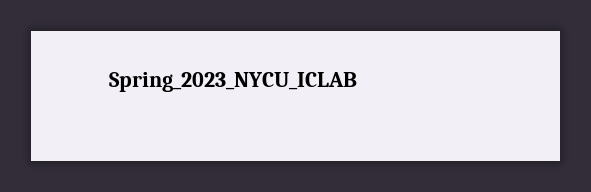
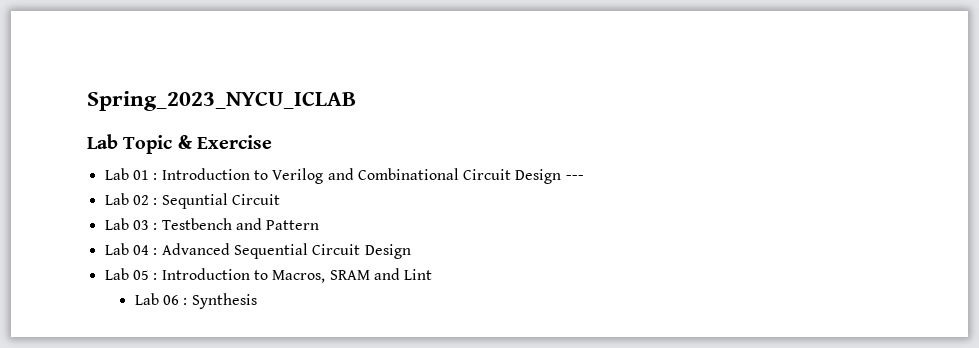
+ Lab Topic & Exercise
+ Lab 01 : Introduction to Verilog and Combinational Circuit Design ---
+ Lab 02 : Sequntial Circuit
+ Lab 03 : Testbench and Pattern
+ Lab 04 : Advanced Sequential Circuit Design
+ Lab 05 : Introduction to Macros, SRAM and Lint
+ Lab 06 : Synthesis

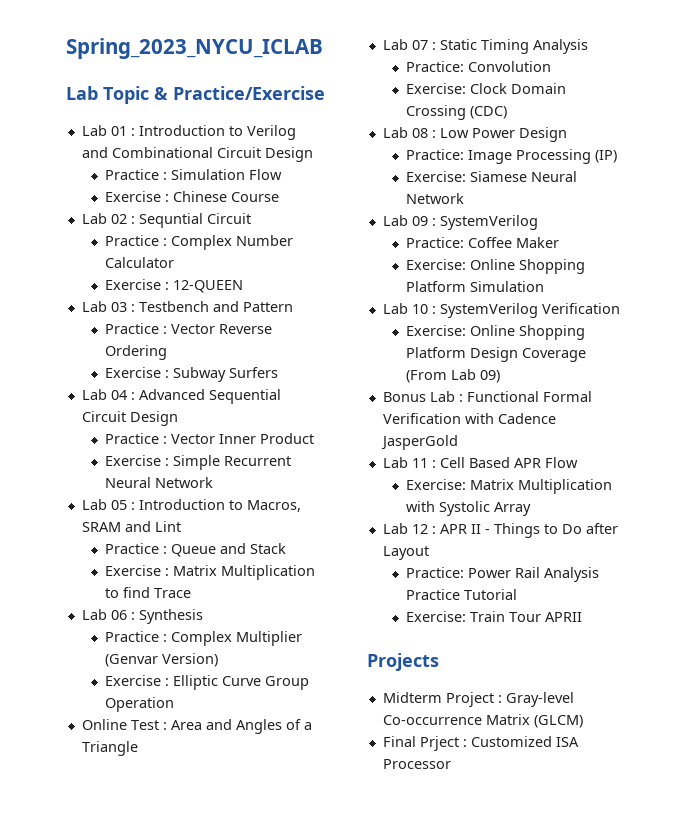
- Lab Topic & Exercise
+ Lab Topic & Practice/Exercise
- Lab 01 : Introduction to Verilog and Combinational Circuit Design ---
+ Lab 01 : Introduction to Verilog and Combinational Circuit Design
+ Practice : Simulation Flow
+ Exercise : Chinese Course
+ Practice : Complex Number Calculator
+ Exercise : 12-QUEEN
+ Practice : Vector Reverse Ordering
+ Exercise : Subway Surfers
+ Practice : Vector Inner Product
+ Exercise : Simple Recurrent Neural Network
+ Practice : Queue and Stack
+ Exercise : Matrix Multiplication to find Trace
  Lab 06 : Synthesis
+ Practice : Complex Multiplier (Genvar Version)
+ Exercise : Elliptic Curve Group Operation
+ Online Test : Area and Angles of a Triangle
+ Lab 07 : Static Timing Analysis
+ Practice: Convolution
+ Exercise: Clock Domain Crossing (CDC)
+ Lab 08 : Low Power Design
+ Practice: Image Processing (IP)
+ Exercise: Siamese Neural Network
+ Lab 09 : SystemVerilog
+ Practice: Coffee Maker
+ Exercise: Online Shopping Platform Simulation
+ Lab 10 : SystemVerilog Verification
+ Exercise: Online Shopping Platform Design Coverage (From Lab 09)
+ Bonus Lab : Functional Formal Verification with Cadence JasperGold
+ Lab 11 : Cell Based APR Flow
+ Exercise: Matrix Multiplication with Systolic Array
+ Lab 12 : APR II - Things to Do after Layout
+ Practice: Power Rail Analysis Practice Tutorial
+ Exercise: Train Tour APRII
+ Projects
+ Midterm Project : Gray-level Co-occurrence Matrix (GLCM)
+ Final Prject : Customized ISA Processor

